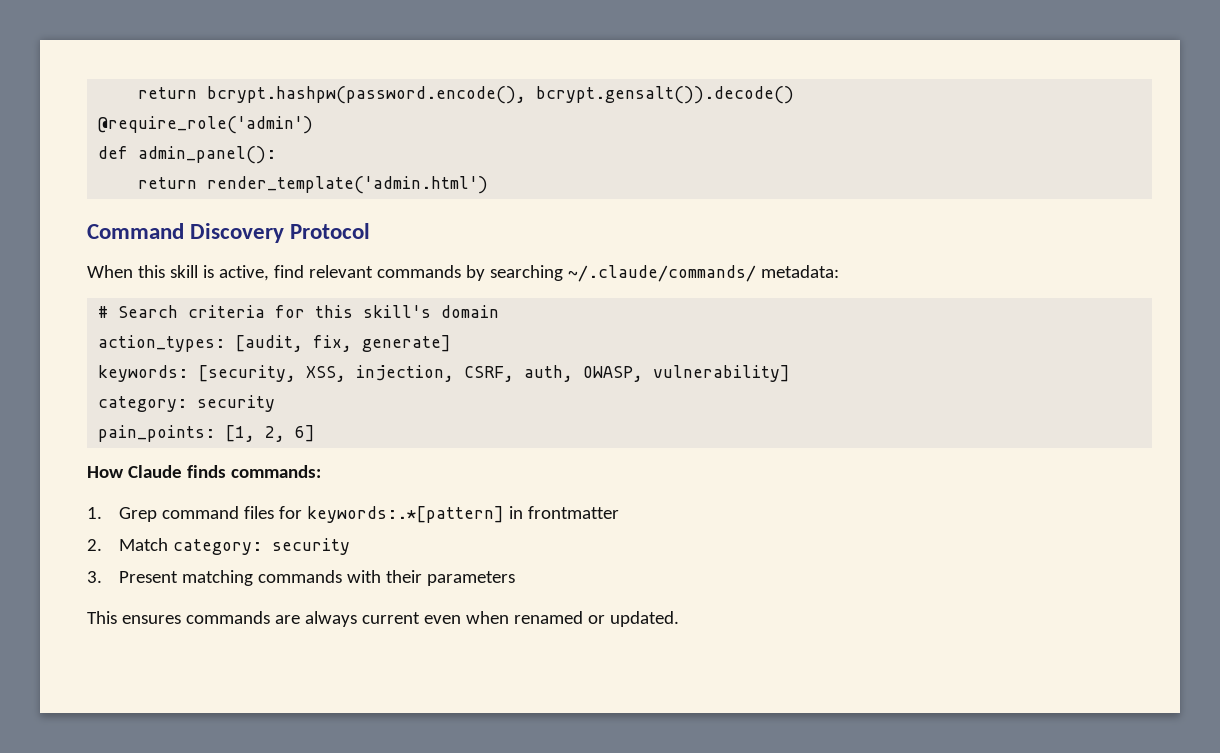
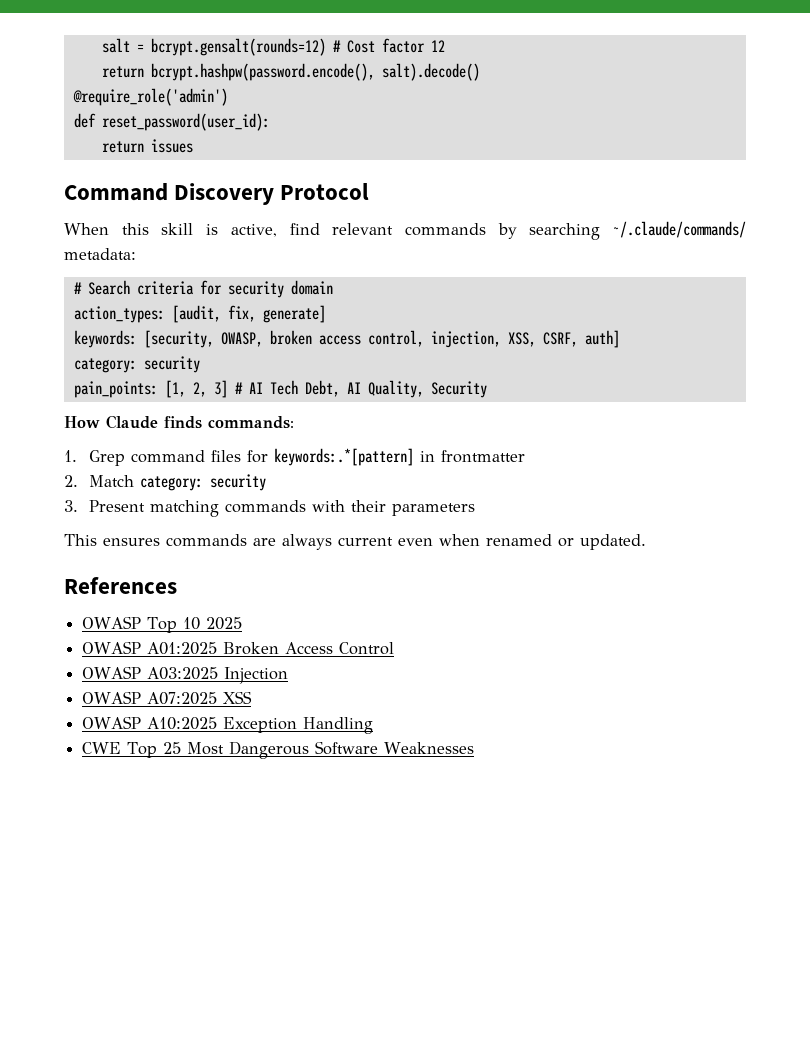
+ salt = bcrypt.gensalt(rounds=12) # Cost factor 12
- return bcrypt.hashpw(password.encode(), bcrypt.gensalt()).decode()
+ return bcrypt.hashpw(password.encode(), salt).decode()
- def admin_panel():
- return render_template('admin.html')
+ def reset_password(user_id):
+ return issues
- # Search criteria for this skill's domain
+ # Search criteria for security domain
- keywords: [security, XSS, injection, CSRF, auth, OWASP, vulnerability]
+ keywords: [security, OWASP, broken access control, injection, XSS, CSRF, auth]
- pain_points: [1, 2, 6]
+ pain_points: [1, 2, 3] # AI Tech Debt, AI Quality, Security
+ References
+ OWASP Top 10 2025
+ OWASP A01:2025 Broken Access Control
+ OWASP A03:2025 Injection
+ OWASP A07:2025 XSS
+ OWASP A10:2025 Exception Handling
+ CWE Top 25 Most Dangerous Software Weaknesses

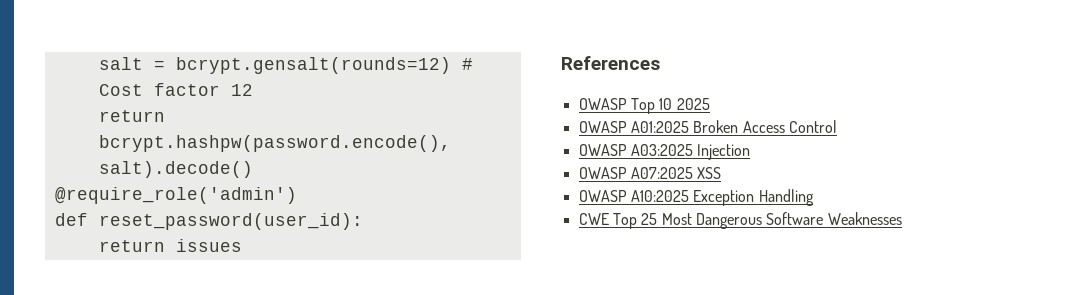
- Command Discovery Protocol
- When this skill is active, find relevant commands by searching ~/.claude/commands/ metadata:
- # Search criteria for security domain
- action_types: [audit, fix, generate]
- keywords: [security, OWASP, broken access control, injection, XSS, CSRF, auth]
- category: security
- pain_points: [1, 2, 3] # AI Tech Debt, AI Quality, Security
- How Claude finds commands:
- 1. Grep command files for keywords:.*[pattern] in frontmatter
- 2. Match category: security
- 3. Present matching commands with their parameters
- This ensures commands are always current even when renamed or updated.

